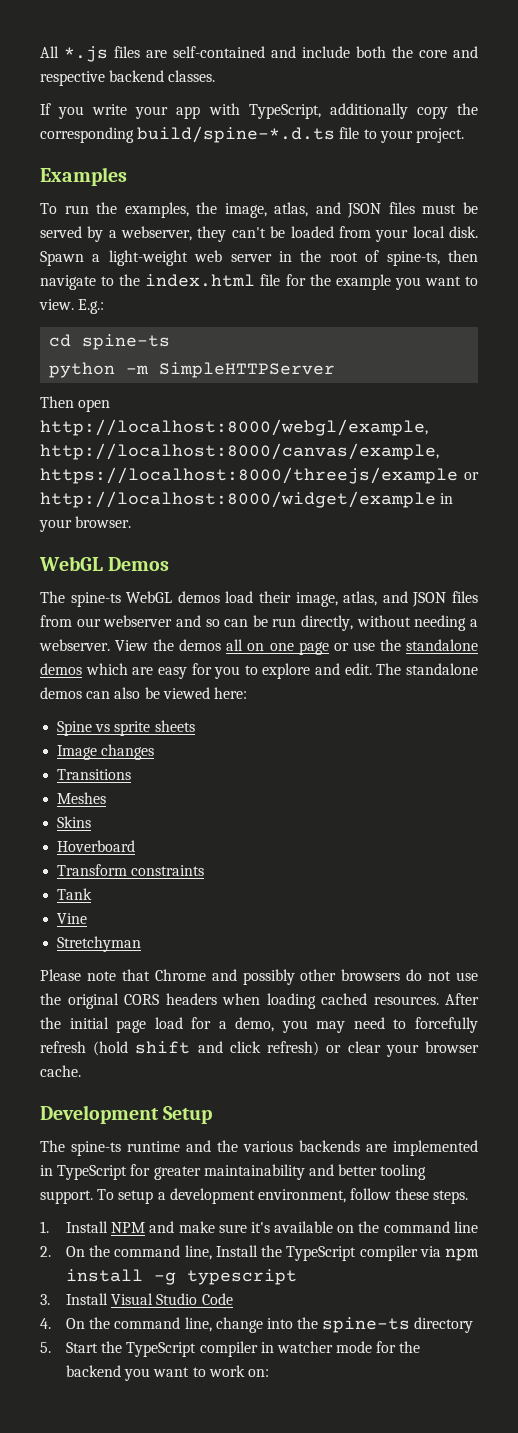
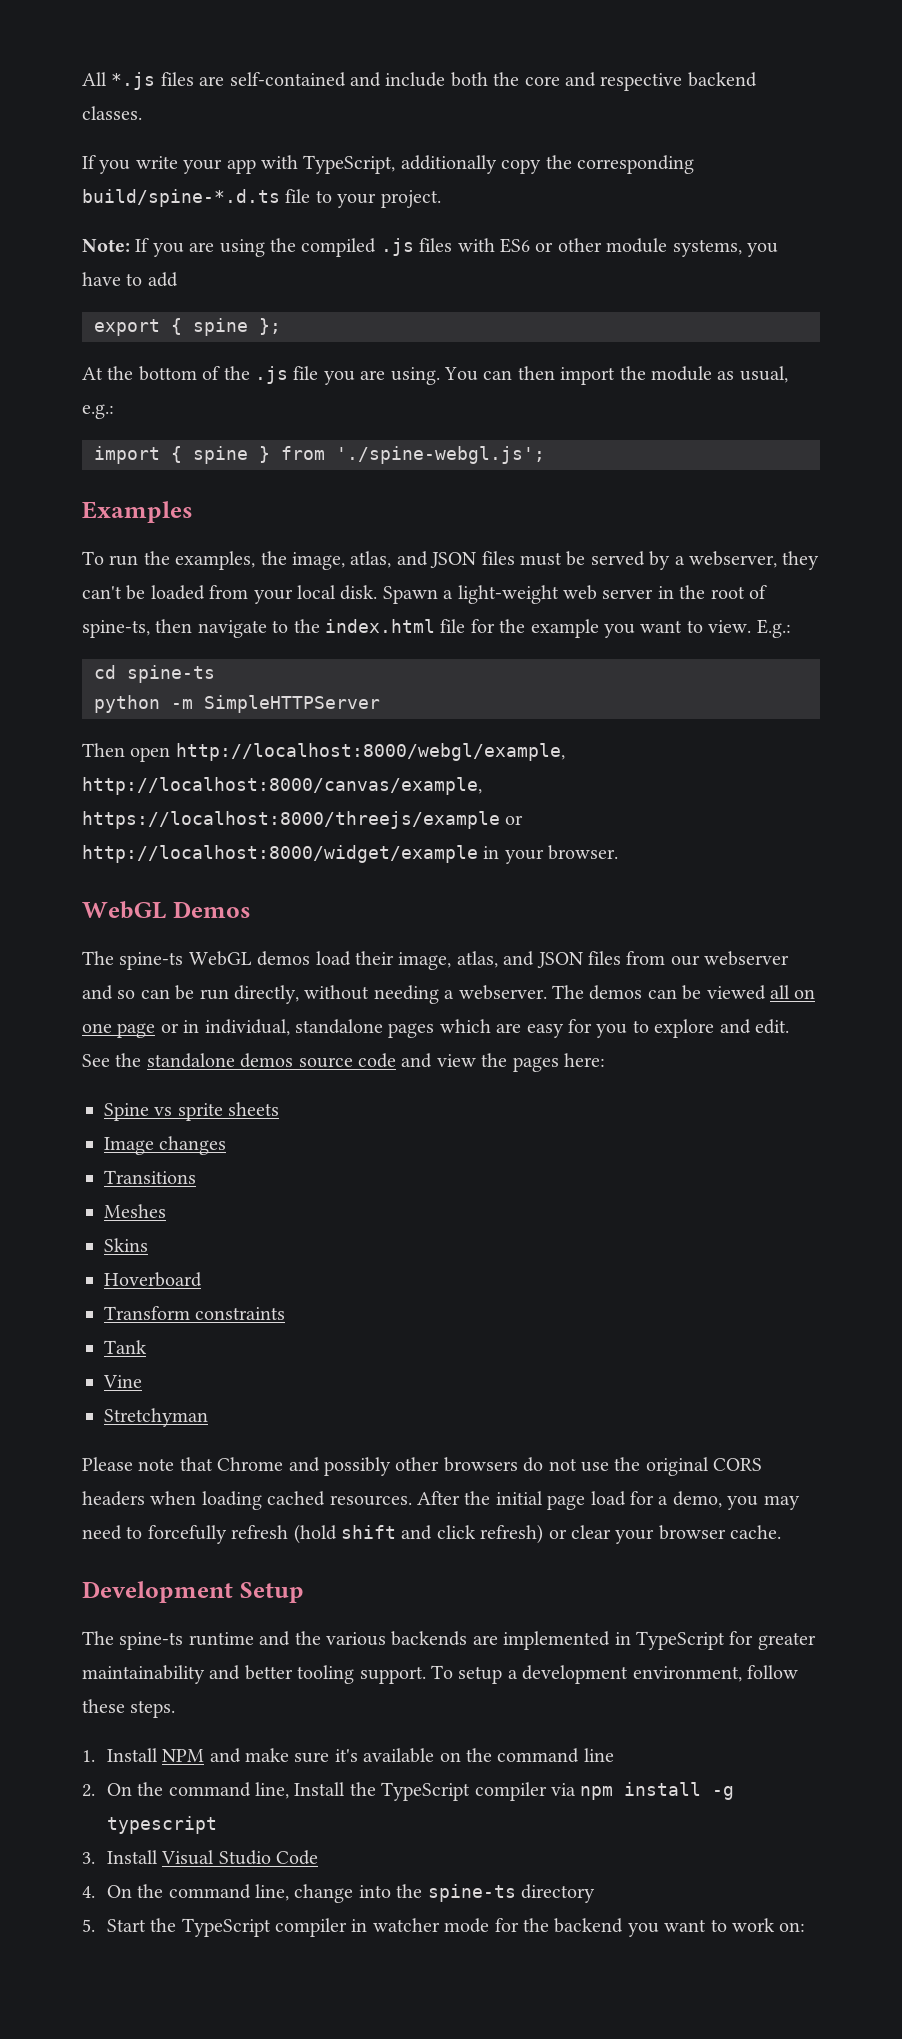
+ Note: If you are using the compiled .js files with ES6 or other module systems, you have to add
+ export { spine };
+ At the bottom of the .js file you are using. You can then import the module as usual, e.g.:
+ import { spine } from './spine-webgl.js';
- View the demos all on one page or use the standalone demos which are easy for you to explore and edit.
+ The demos can be viewed all on one page or in individual, standalone pages which are easy for you to explore and edit.
- The standalone demos can also be viewed here:
+ See the standalone demos source code and view the pages here:

